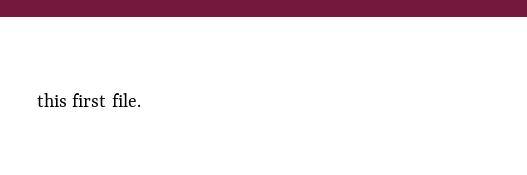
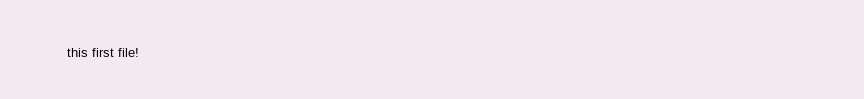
- this first file.
+ this first file!

